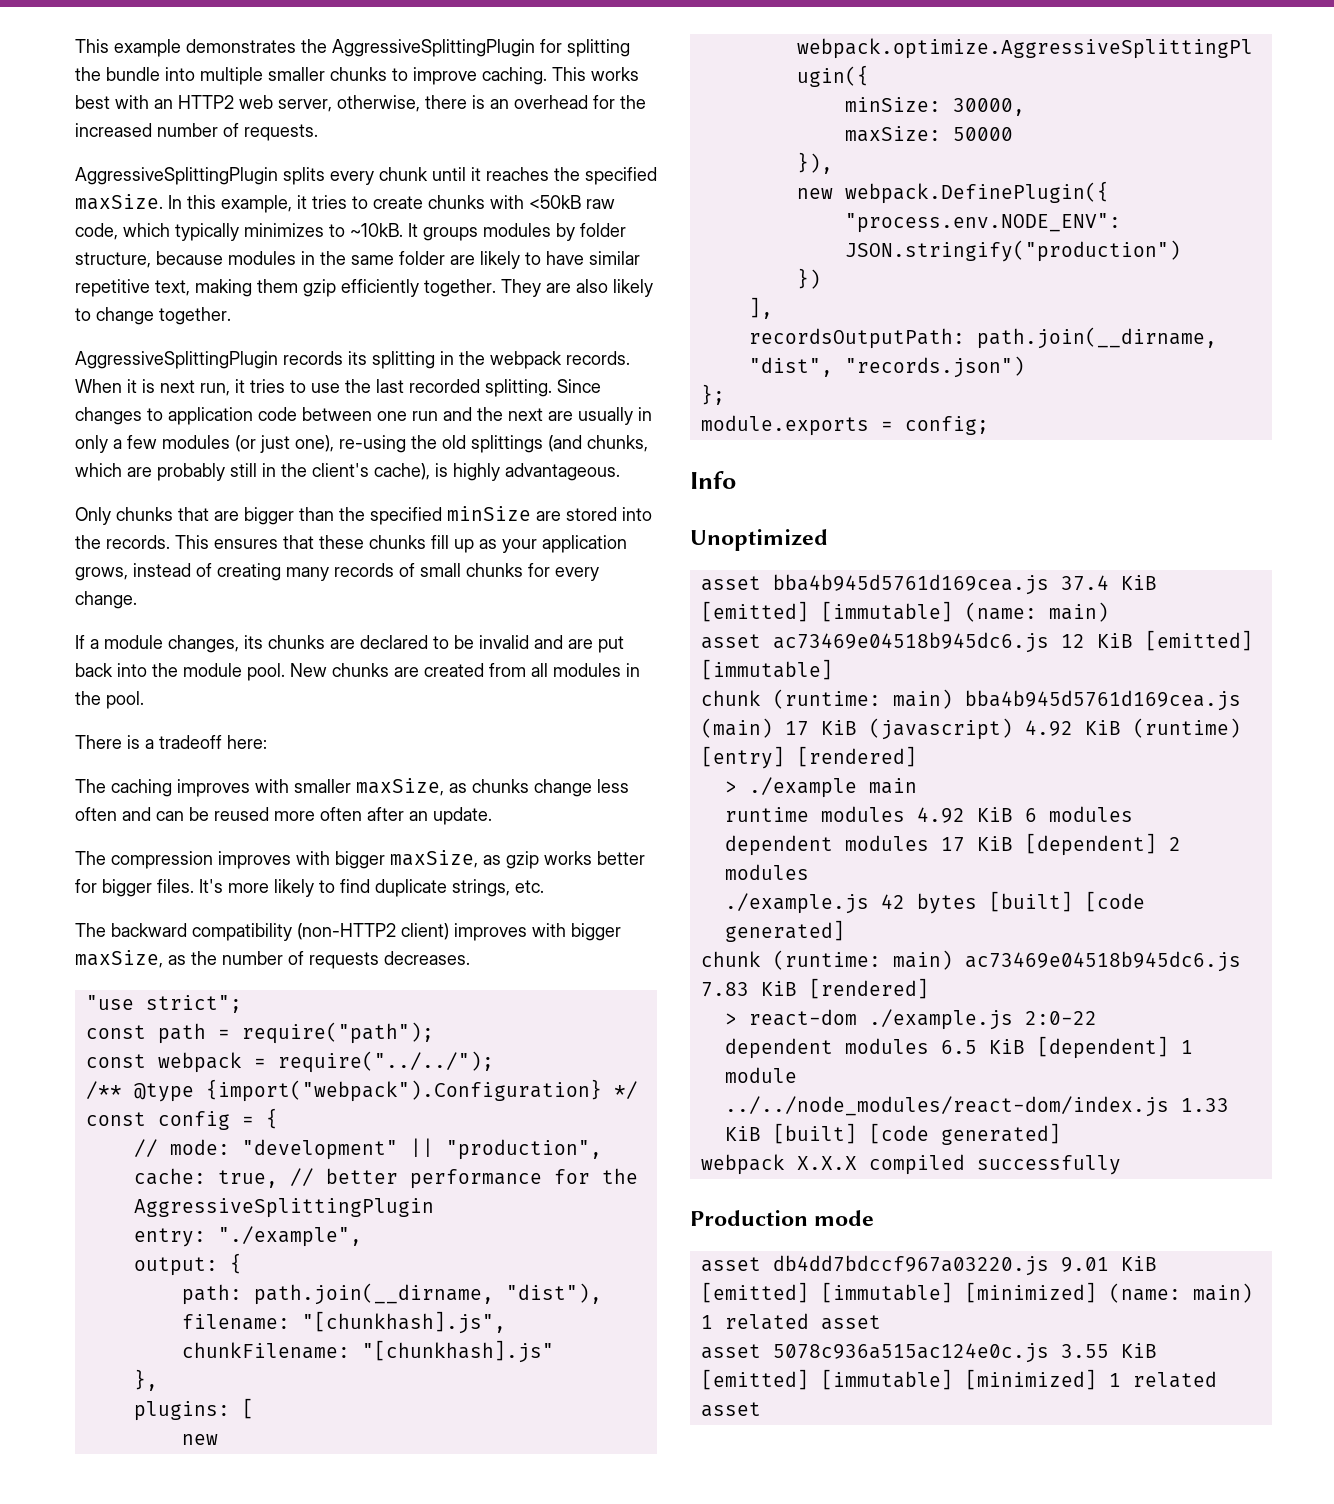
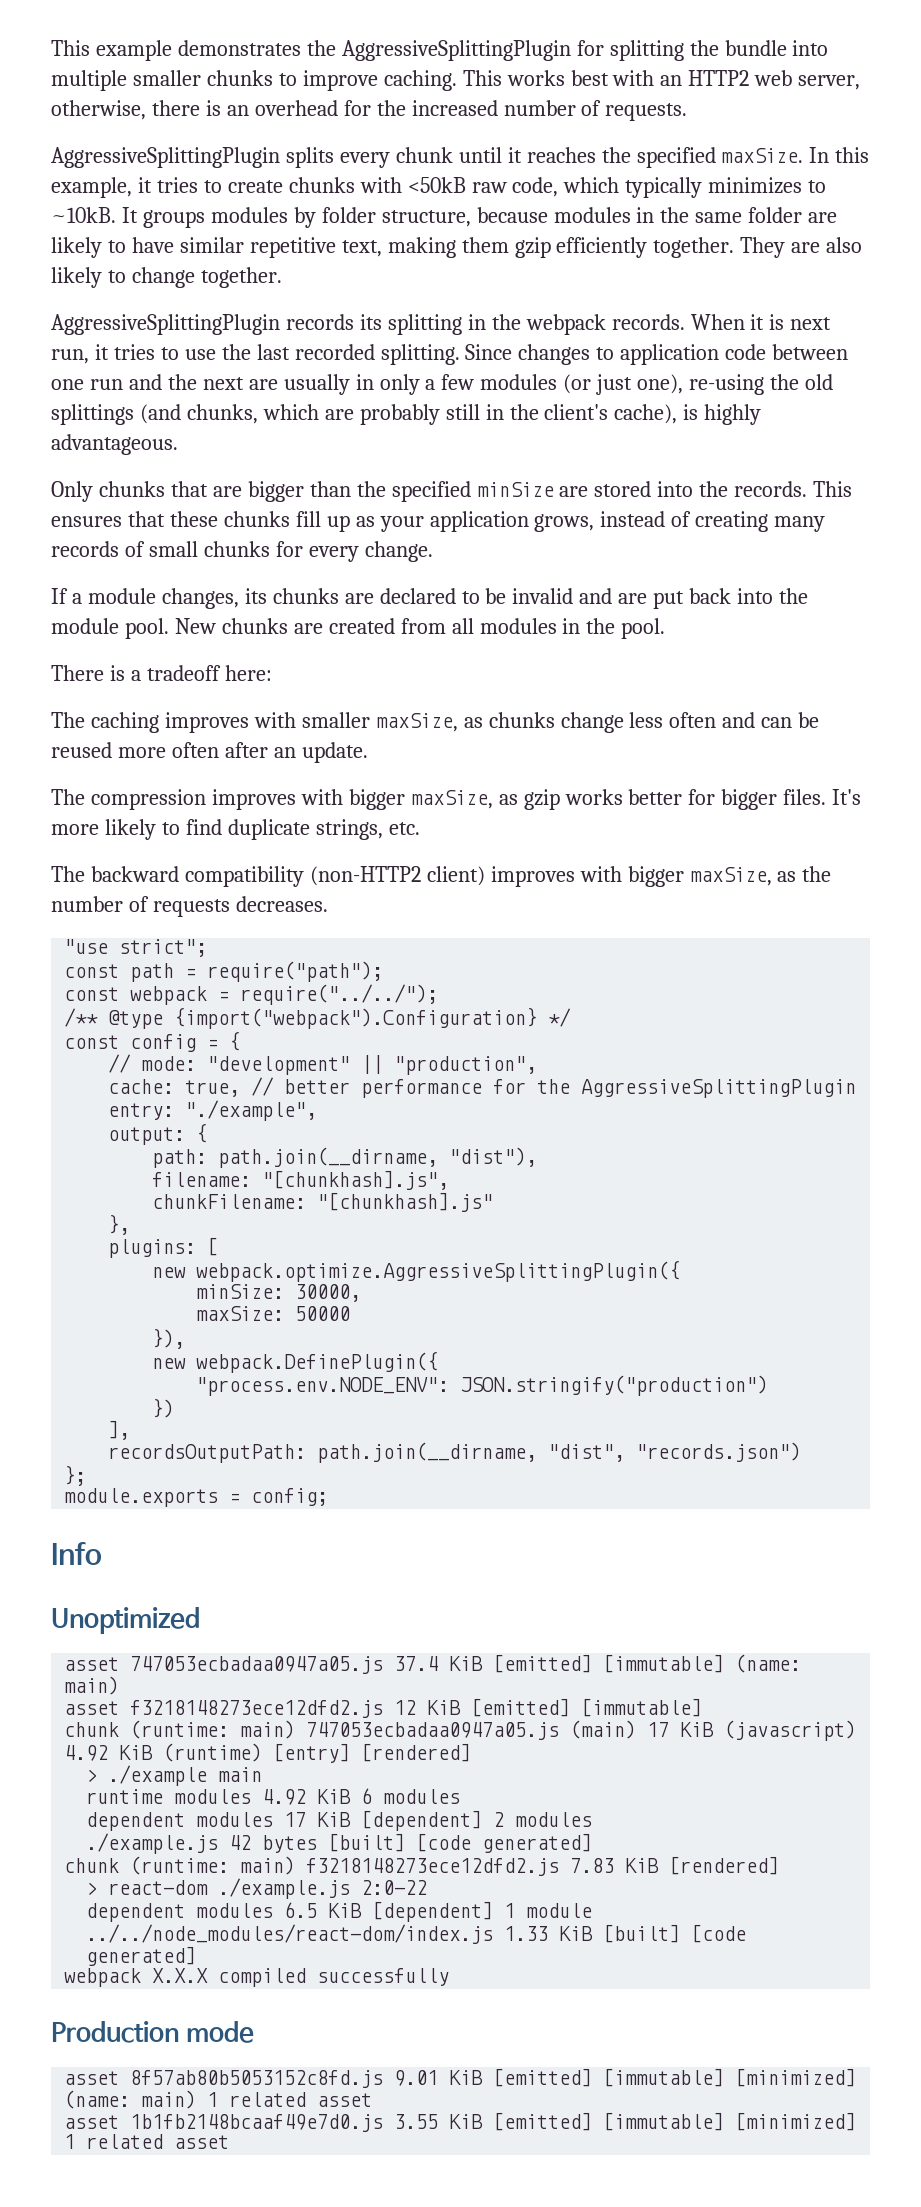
- asset bba4b945d5761d169cea.js 37.4 KiB [emitted] [immutable] (name: main)
+ asset 747053ecbadaa0947a05.js 37.4 KiB [emitted] [immutable] (name: main)
- asset ac73469e04518b945dc6.js 12 KiB [emitted] [immutable]
+ asset f3218148273ece12dfd2.js 12 KiB [emitted] [immutable]
- chunk (runtime: main) bba4b945d5761d169cea.js (main) 17 KiB (javascript) 4.92 KiB (runtime) [entry] [rendered]
+ chunk (runtime: main) 747053ecbadaa0947a05.js (main) 17 KiB (javascript) 4.92 KiB (runtime) [entry] [rendered]
- chunk (runtime: main) ac73469e04518b945dc6.js 7.83 KiB [rendered]
+ chunk (runtime: main) f3218148273ece12dfd2.js 7.83 KiB [rendered]
- asset db4dd7bdccf967a03220.js 9.01 KiB [emitted] [immutable] [minimized] (name: main) 1 related asset
+ asset 8f57ab80b5053152c8fd.js 9.01 KiB [emitted] [immutable] [minimized] (name: main) 1 related asset
- asset 5078c936a515ac124e0c.js 3.55 KiB [emitted] [immutable] [minimized] 1 related asset
+ asset 1b1fb2148bcaaf49e7d0.js 3.55 KiB [emitted] [immutable] [minimized] 1 related asset

